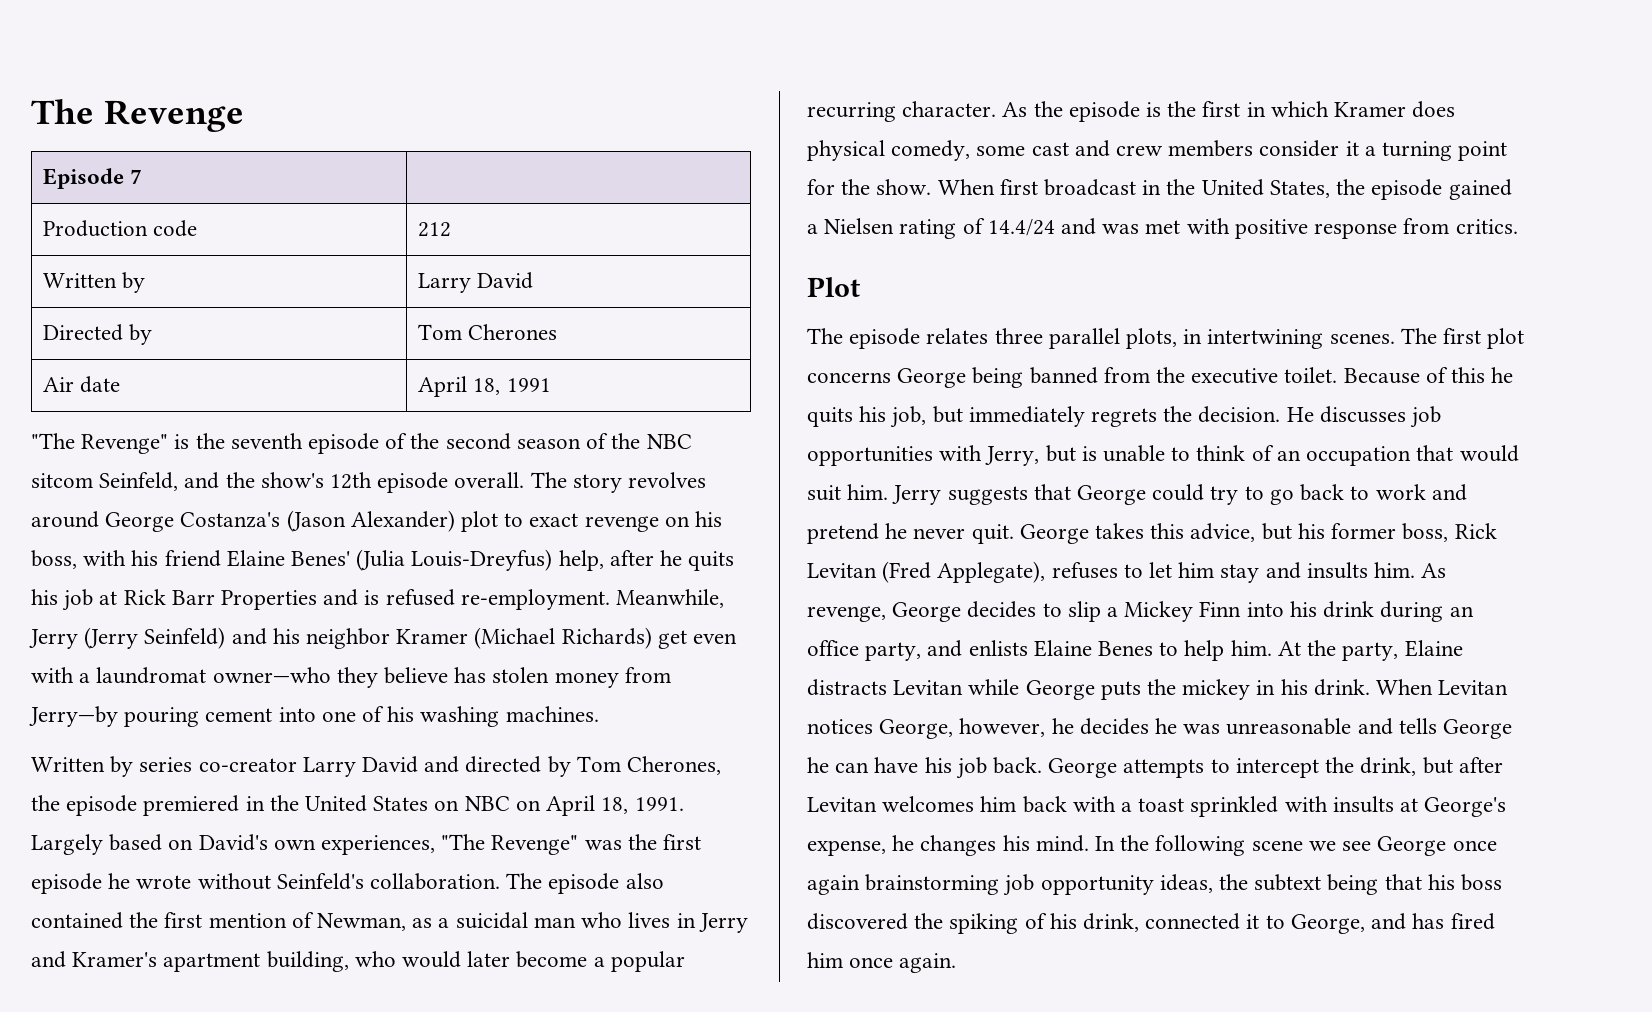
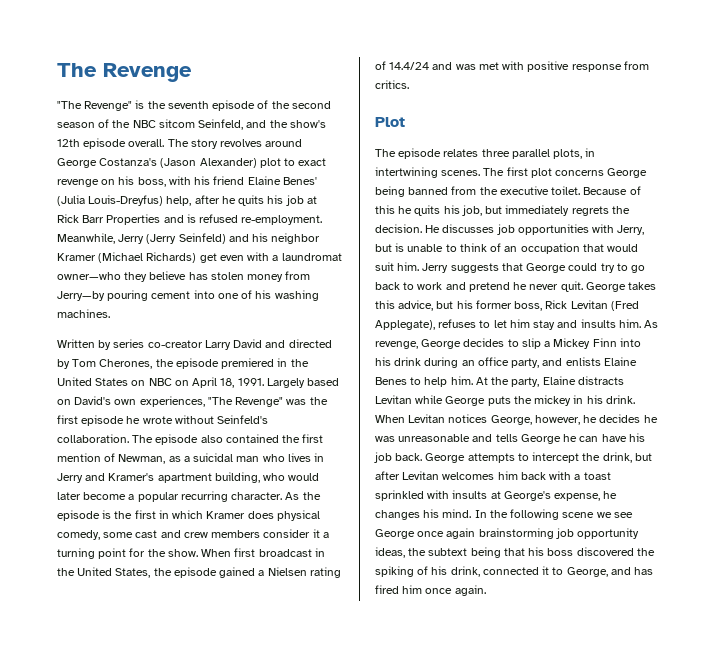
- Episode 7 |
- Production code | 212
- Written by | Larry David
- Directed by | Tom Cherones
- Air date | April 18, 1991

